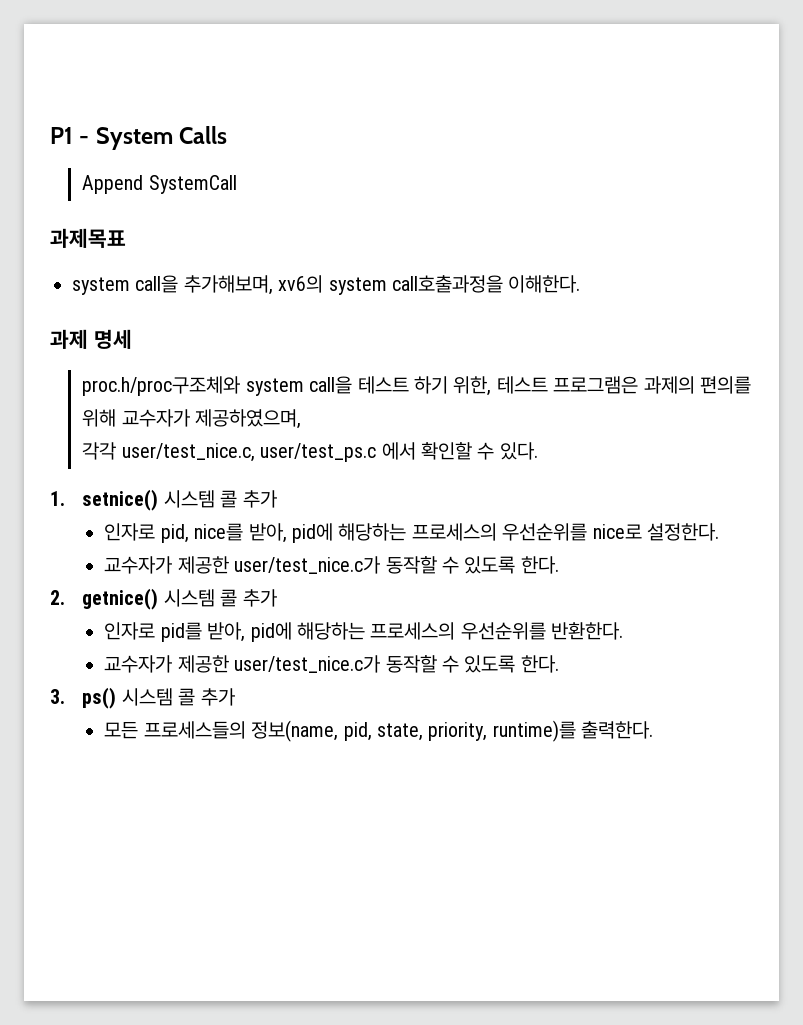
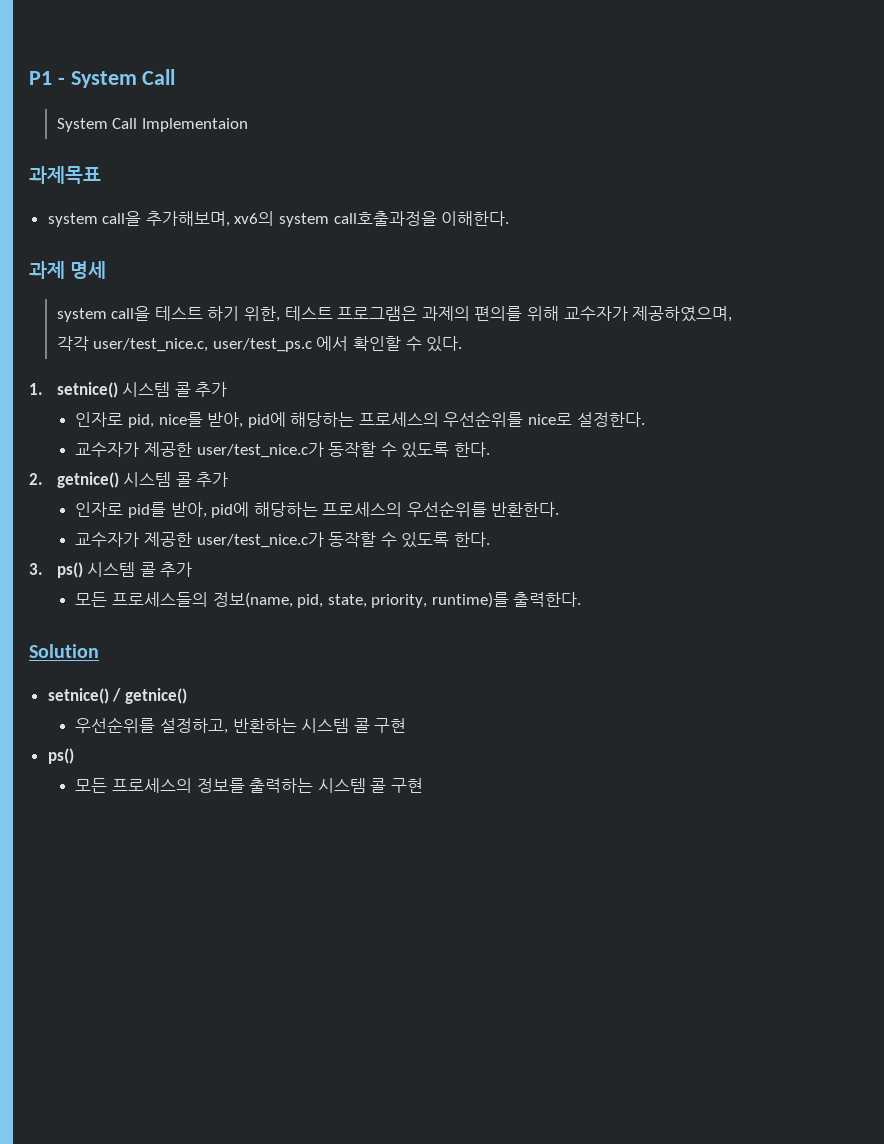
- P1 - System Calls
- Append SystemCall
+ P1 - System Call
+ System Call Implementaion
- proc.h/proc구조체와 system call을 테스트 하기 위한, 테스트 프로그램은 과제의 편의를 위해 교수자가 제공하였으며,
+ system call을 테스트 하기 위한, 테스트 프로그램은 과제의 편의를 위해 교수자가 제공하였으며,
+ Solution
+ setnice() / getnice()
+ 우선순위를 설정하고, 반환하는 시스템 콜 구현
+ ps()
+ 모든 프로세스의 정보를 출력하는 시스템 콜 구현

